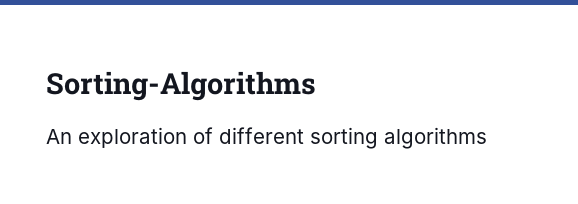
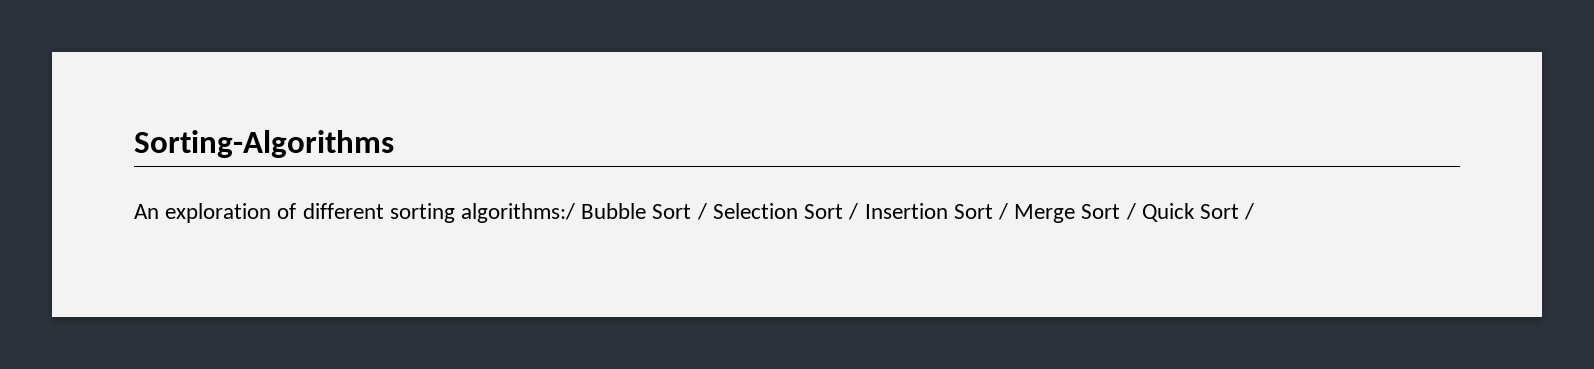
- An exploration of different sorting algorithms
+ An exploration of different sorting algorithms:/ Bubble Sort / Selection Sort / Insertion Sort / Merge Sort / Quick Sort /

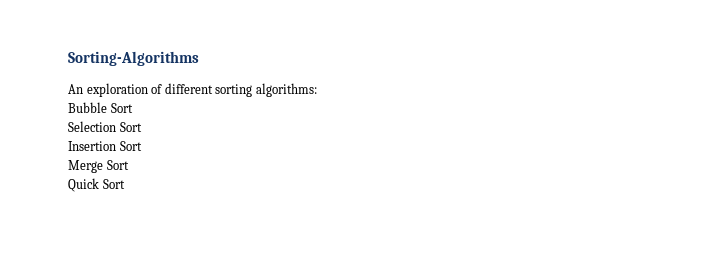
- An exploration of different sorting algorithms:/ Bubble Sort / Selection Sort / Insertion Sort / Merge Sort / Quick Sort /
+ An exploration of different sorting algorithms:
+ Bubble Sort
+ Selection Sort
+ Insertion Sort
+ Merge Sort
+ Quick Sort

